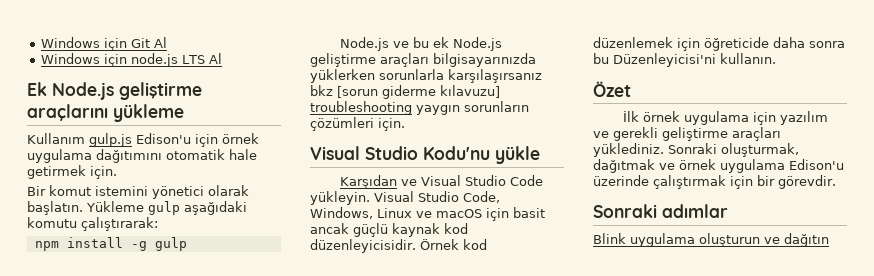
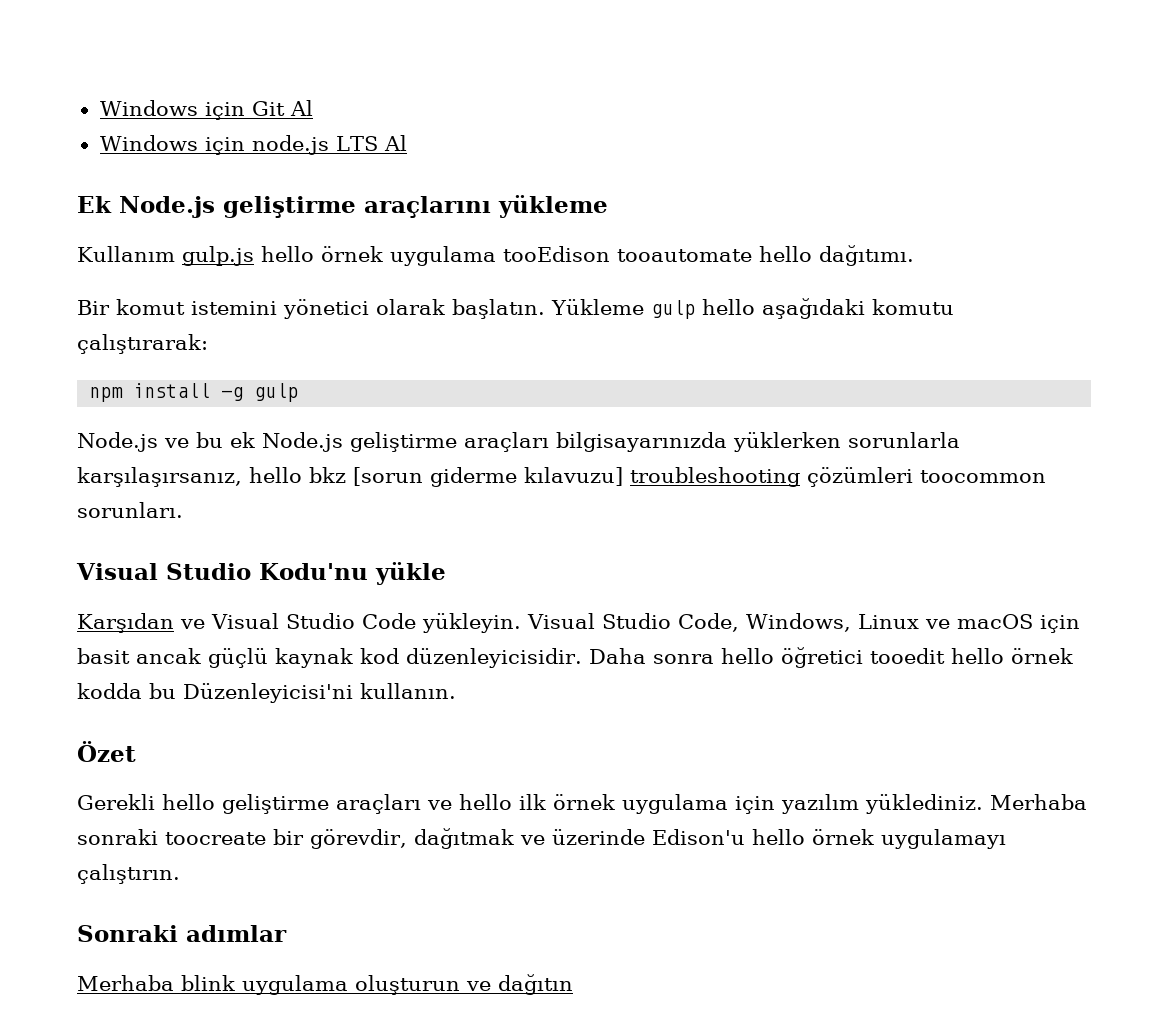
- Kullanım gulp.js Edison'u için örnek uygulama dağıtımını otomatik hale getirmek için.
+ Kullanım gulp.js hello örnek uygulama tooEdison tooautomate hello dağıtımı.
- Yükleme gulp aşağıdaki komutu çalıştırarak:
+ Yükleme gulp hello aşağıdaki komutu çalıştırarak:
- Node.js ve bu ek Node.js geliştirme araçları bilgisayarınızda yüklerken sorunlarla karşılaşırsanız bkz [sorun giderme kılavuzu] troubleshooting yaygın sorunların çözümleri için.
+ Node.js ve bu ek Node.js geliştirme araçları bilgisayarınızda yüklerken sorunlarla karşılaşırsanız, hello bkz [sorun giderme kılavuzu] troubleshooting çözümleri toocommon sorunları.
- Örnek kod düzenlemek için öğreticide daha sonra bu Düzenleyicisi'ni kullanın.
+ Daha sonra hello öğretici tooedit hello örnek kodda bu Düzenleyicisi'ni kullanın.
  Özet
- İlk örnek uygulama için yazılım ve gerekli geliştirme araçları yüklediniz. Sonraki oluşturmak, dağıtmak ve örnek uygulama Edison'u üzerinde çalıştırmak için bir görevdir.
+ Gerekli hello geliştirme araçları ve hello ilk örnek uygulama için yazılım yüklediniz. Merhaba sonraki toocreate bir görevdir, dağıtmak ve üzerinde Edison'u hello örnek uygulamayı çalıştırın.
- Blink uygulama oluşturun ve dağıtın
+ Merhaba blink uygulama oluşturun ve dağıtın

